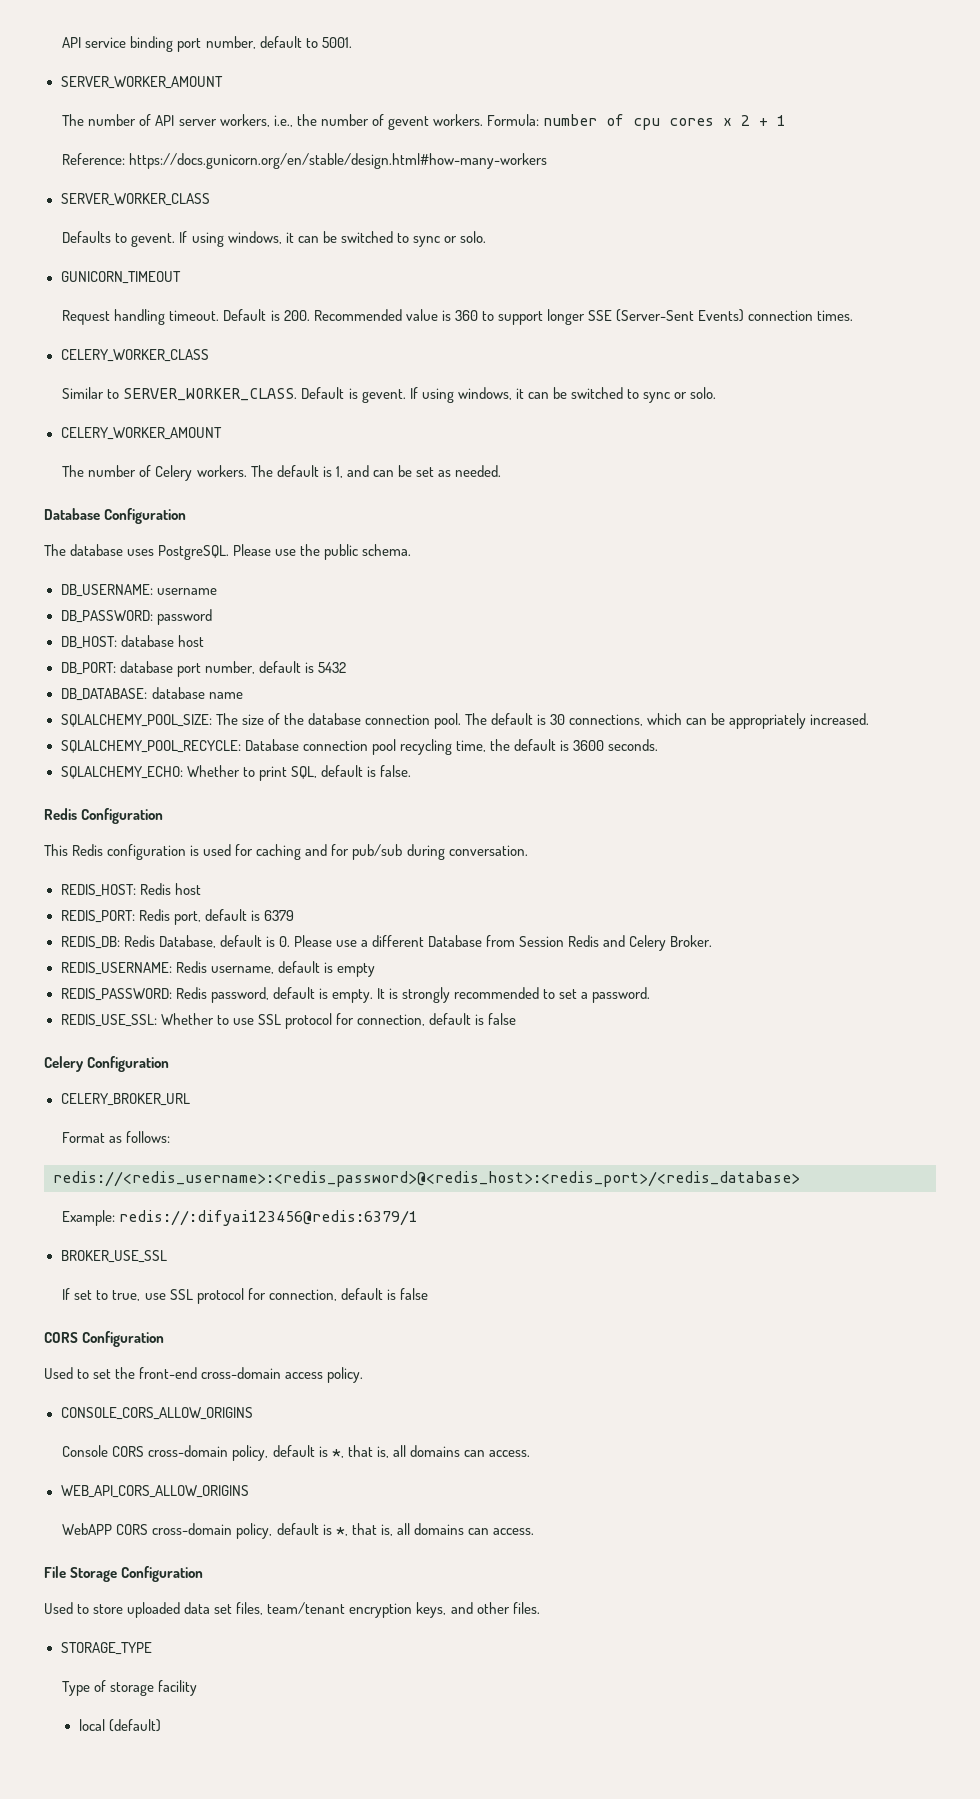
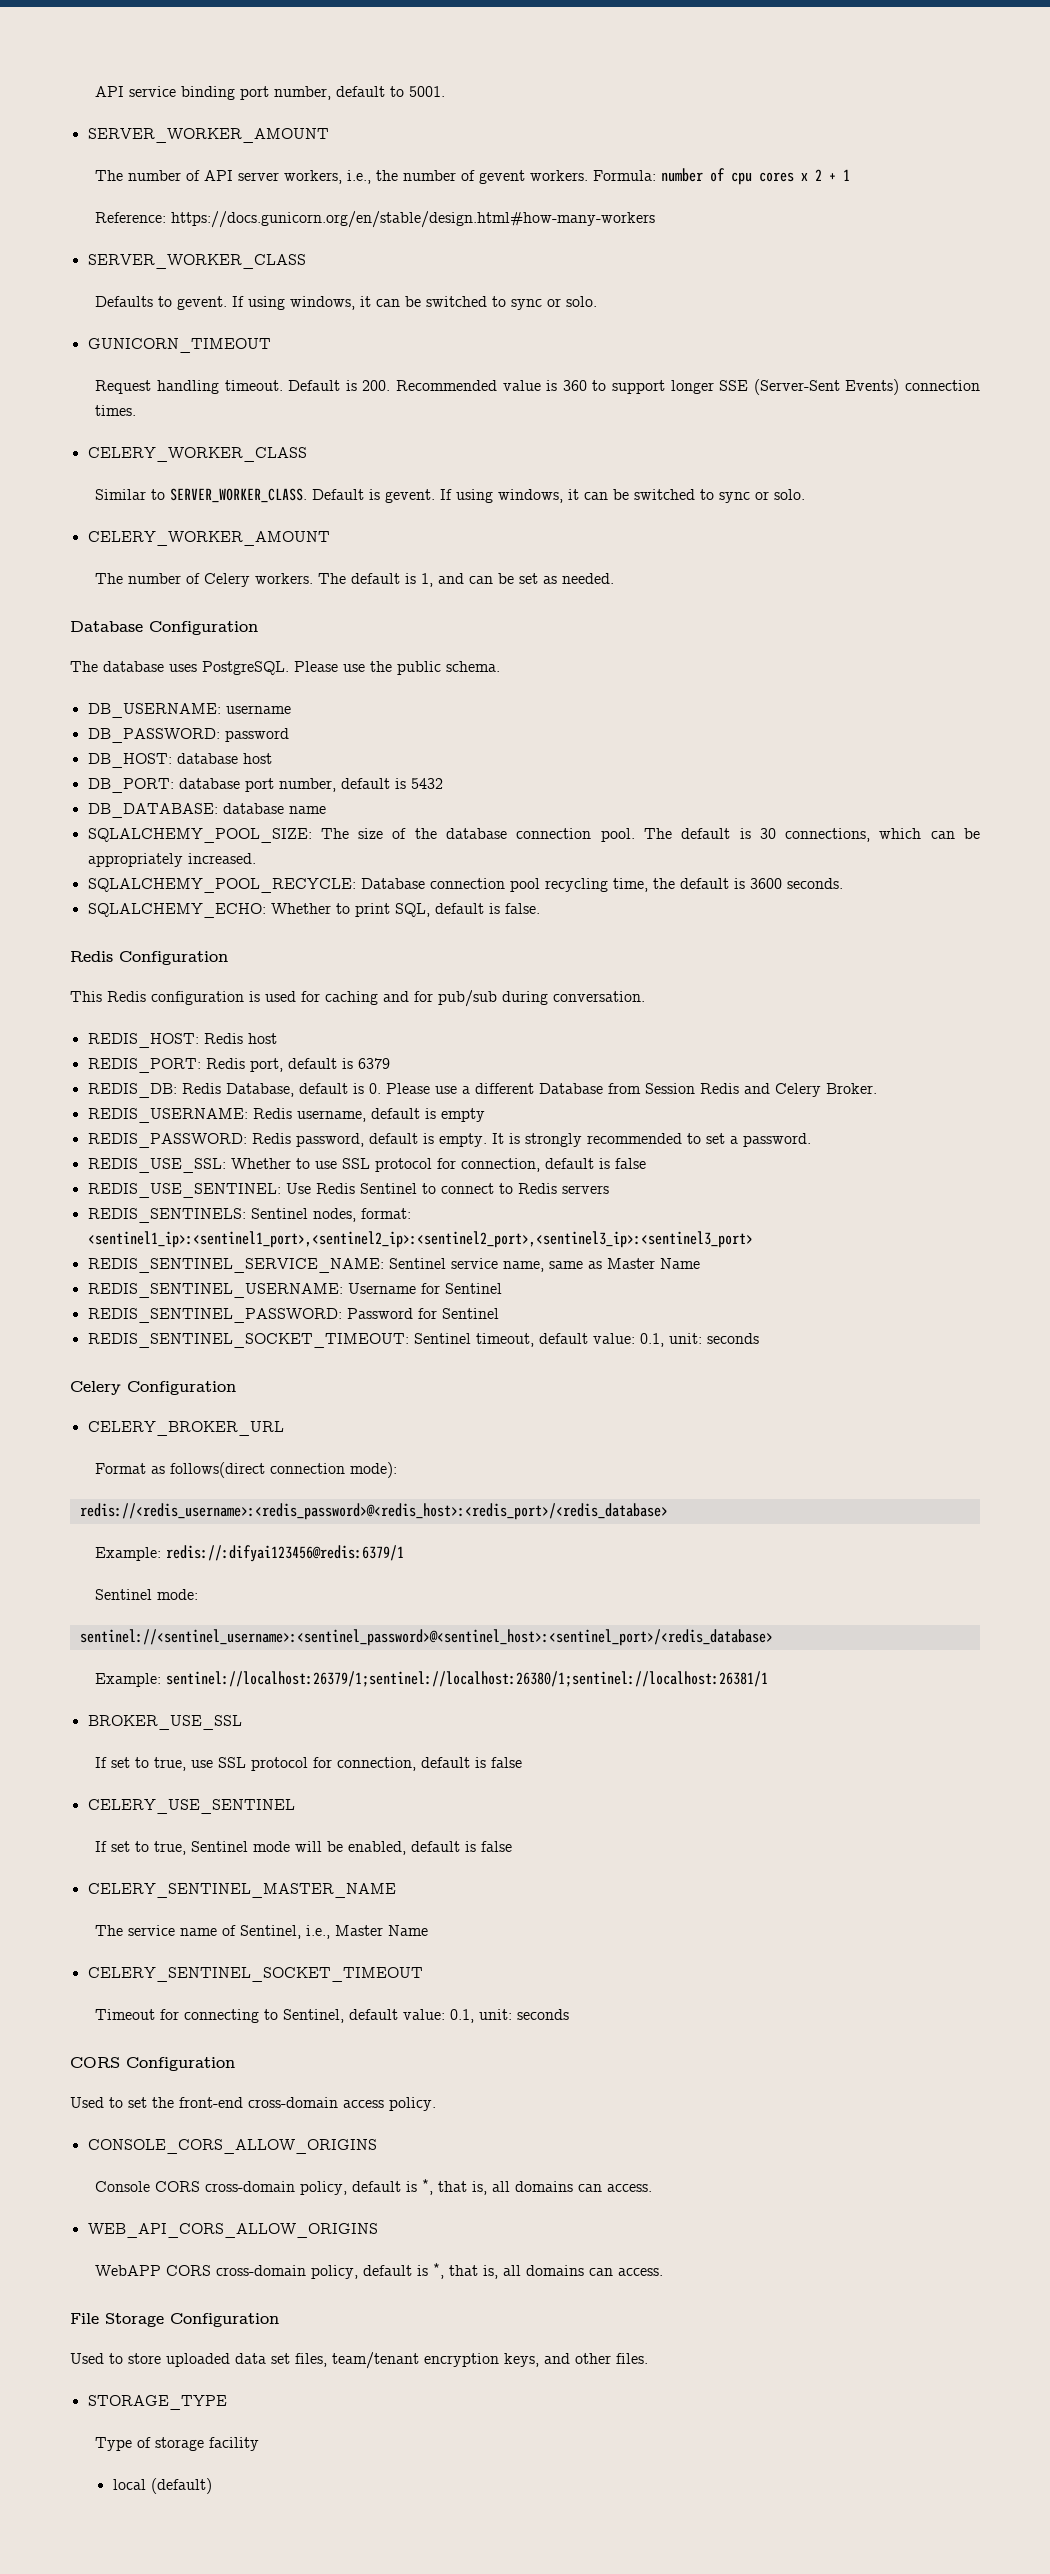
+ REDIS_USE_SENTINEL: Use Redis Sentinel to connect to Redis servers
+ REDIS_SENTINELS: Sentinel nodes, format: <sentinel1_ip>:<sentinel1_port>,<sentinel2_ip>:<sentinel2_port>,<sentinel3_ip>:<sentinel3_port>
+ REDIS_SENTINEL_SERVICE_NAME: Sentinel service name, same as Master Name
+ REDIS_SENTINEL_USERNAME: Username for Sentinel
+ REDIS_SENTINEL_PASSWORD: Password for Sentinel
+ REDIS_SENTINEL_SOCKET_TIMEOUT: Sentinel timeout, default value: 0.1, unit: seconds
- Format as follows:
+ Format as follows(direct connection mode):
+ Sentinel mode:
+ sentinel://<sentinel_username>:<sentinel_password>@<sentinel_host>:<sentinel_port>/<redis_database>
+ Example: sentinel://localhost:26379/1;sentinel://localhost:26380/1;sentinel://localhost:26381/1
+ CELERY_USE_SENTINEL
+ If set to true, Sentinel mode will be enabled, default is false
+ CELERY_SENTINEL_MASTER_NAME
+ The service name of Sentinel, i.e., Master Name
+ CELERY_SENTINEL_SOCKET_TIMEOUT
+ Timeout for connecting to Sentinel, default value: 0.1, unit: seconds

